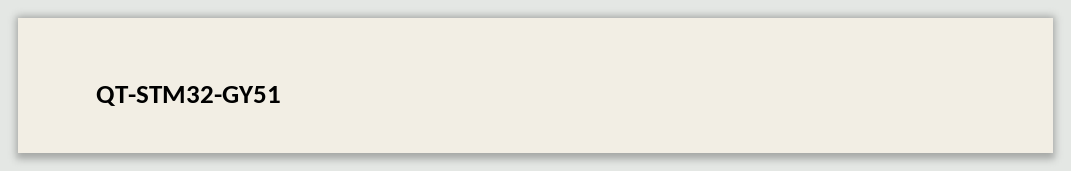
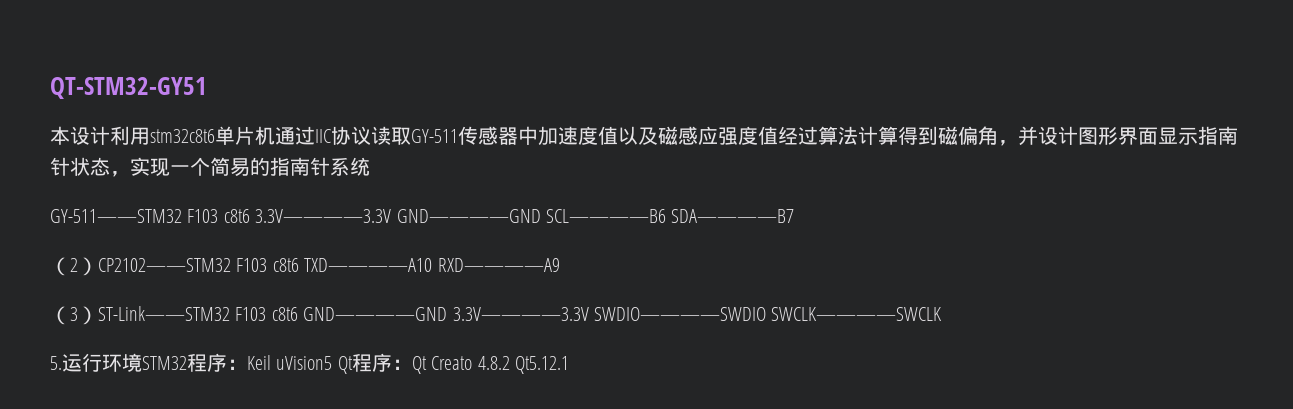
+ 本设计利用stm32c8t6单片机通过IIC协议读取GY-511传感器中加速度值以及磁感应强度值经过算法计算得到磁偏角，并设计图形界面显示指南针状态，实现一个简易的指南针系统
+ GY-511——STM32 F103 c8t6 3.3V————3.3V GND————GND SCL————B6 SDA————B7
+ （2）CP2102——STM32 F103 c8t6 TXD————A10 RXD————A9
+ （3）ST-Link——STM32 F103 c8t6 GND————GND 3.3V————3.3V SWDIO————SWDIO SWCLK————SWCLK
+ 5.运行环境STM32程序：Keil uVision5 Qt程序：Qt Creato 4.8.2 Qt5.12.1

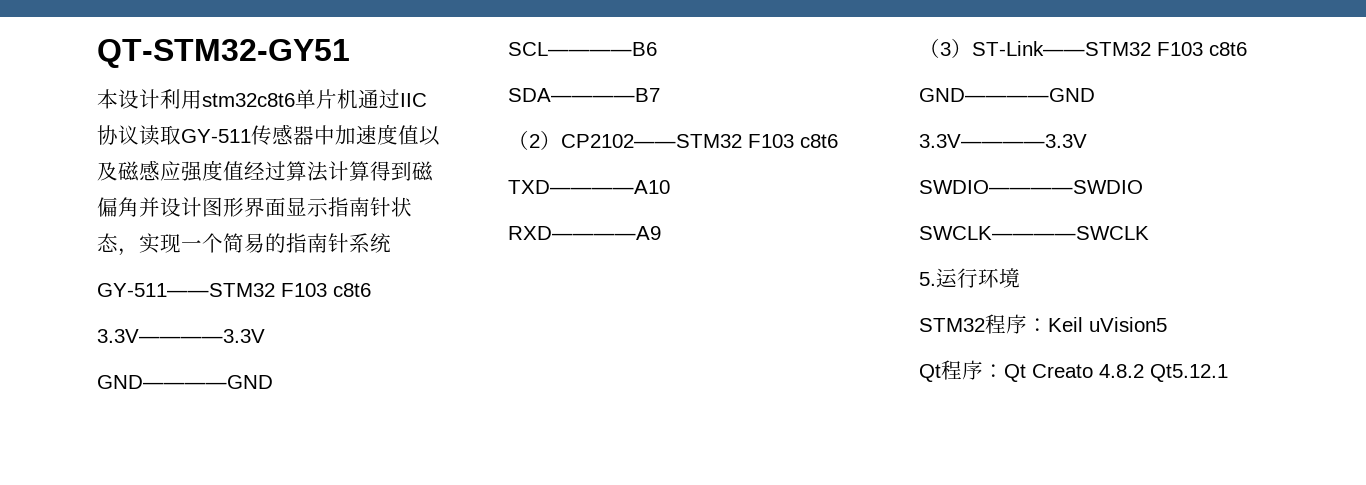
- 本设计利用stm32c8t6单片机通过IIC协议读取GY-511传感器中加速度值以及磁感应强度值经过算法计算得到磁偏角，并设计图形界面显示指南针状态，实现一个简易的指南针系统
+ 本设计利用stm32c8t6单片机通过IIC协议读取GY-511传感器中加速度值以及磁感应强度值经过算法计算得到磁偏角并设计图形界面显示指南针状态，实现一个简易的指南针系统
- GY-511——STM32 F103 c8t6 3.3V————3.3V GND————GND SCL————B6 SDA————B7
+ GY-511——STM32 F103 c8t6
+ 3.3V————3.3V
+ GND————GND
+ SCL————B6
+ SDA————B7
- （2）CP2102——STM32 F103 c8t6 TXD————A10 RXD————A9
+ （2）CP2102——STM32 F103 c8t6
+ TXD————A10
+ RXD————A9
- （3）ST-Link——STM32 F103 c8t6 GND————GND 3.3V————3.3V SWDIO————SWDIO SWCLK————SWCLK
+ （3）ST-Link——STM32 F103 c8t6
+ GND————GND
+ 3.3V————3.3V
+ SWDIO————SWDIO
+ SWCLK————SWCLK
- 5.运行环境STM32程序：Keil uVision5 Qt程序：Qt Creato 4.8.2 Qt5.12.1
+ 5.运行环境
+ STM32程序：Keil uVision5
+ Qt程序：Qt Creato 4.8.2 Qt5.12.1

